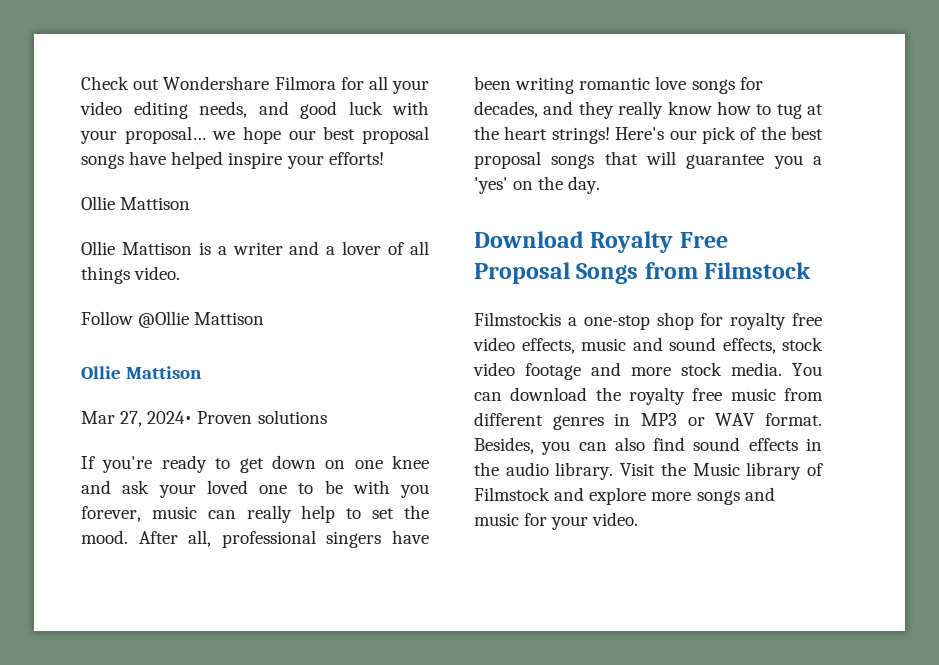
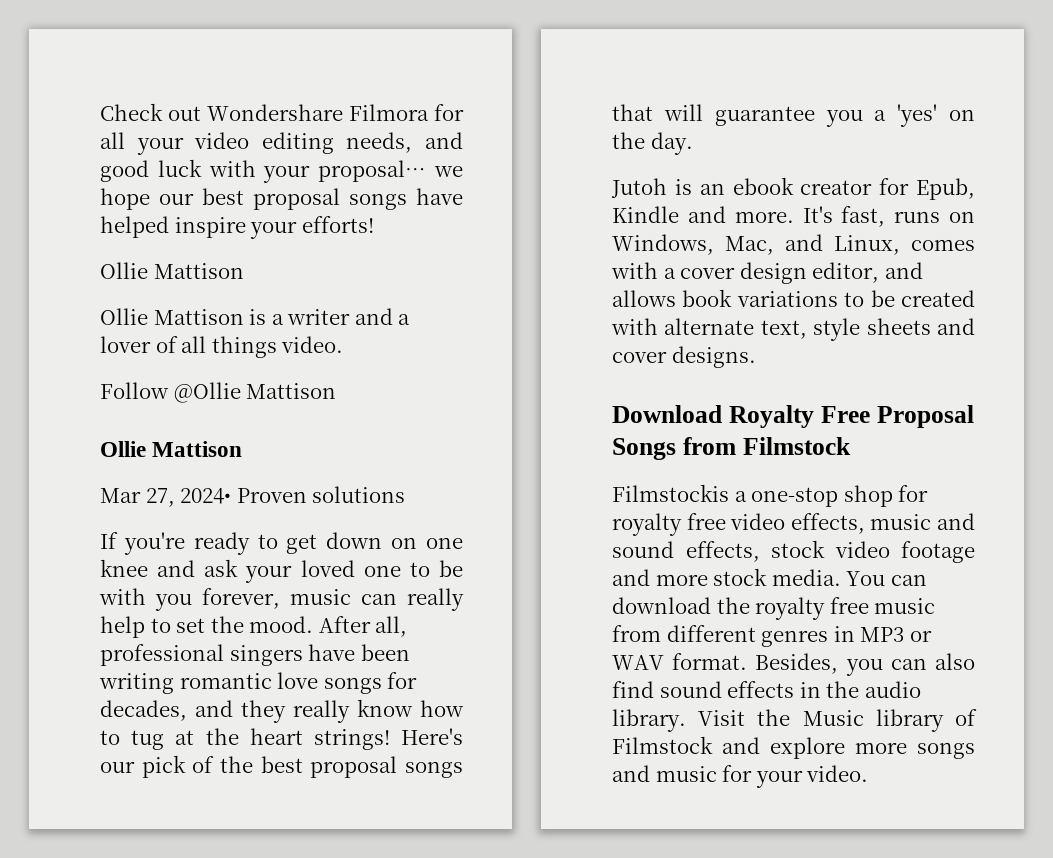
+ Jutoh is an ebook creator for Epub, Kindle and more. It's fast, runs on Windows, Mac, and Linux, comes with a cover design editor, and allows book variations to be created with alternate text, style sheets and cover designs.

